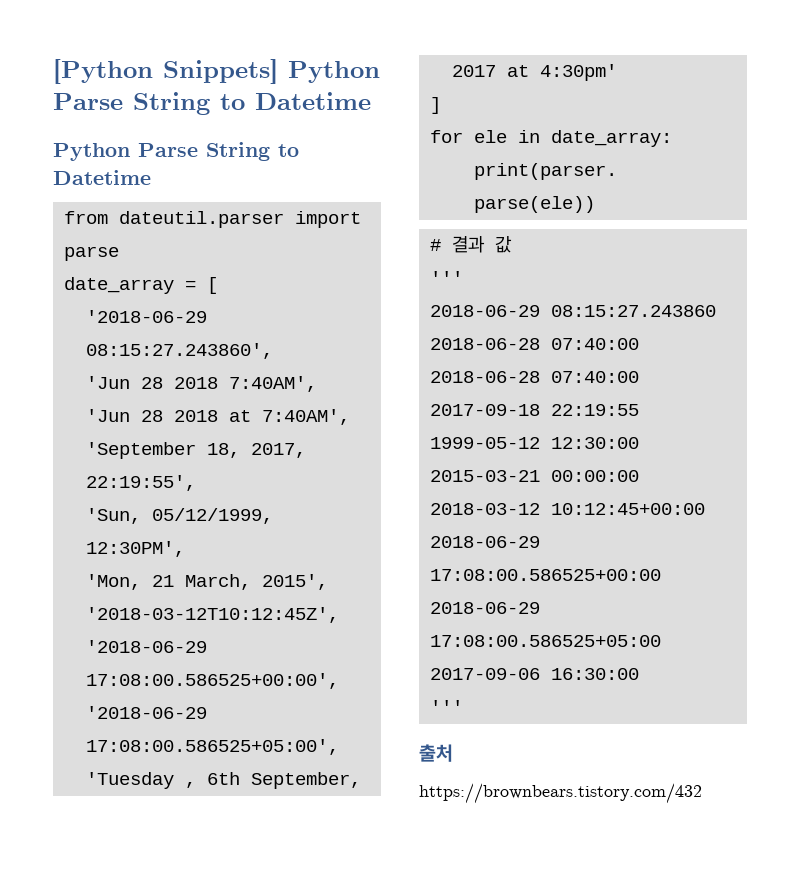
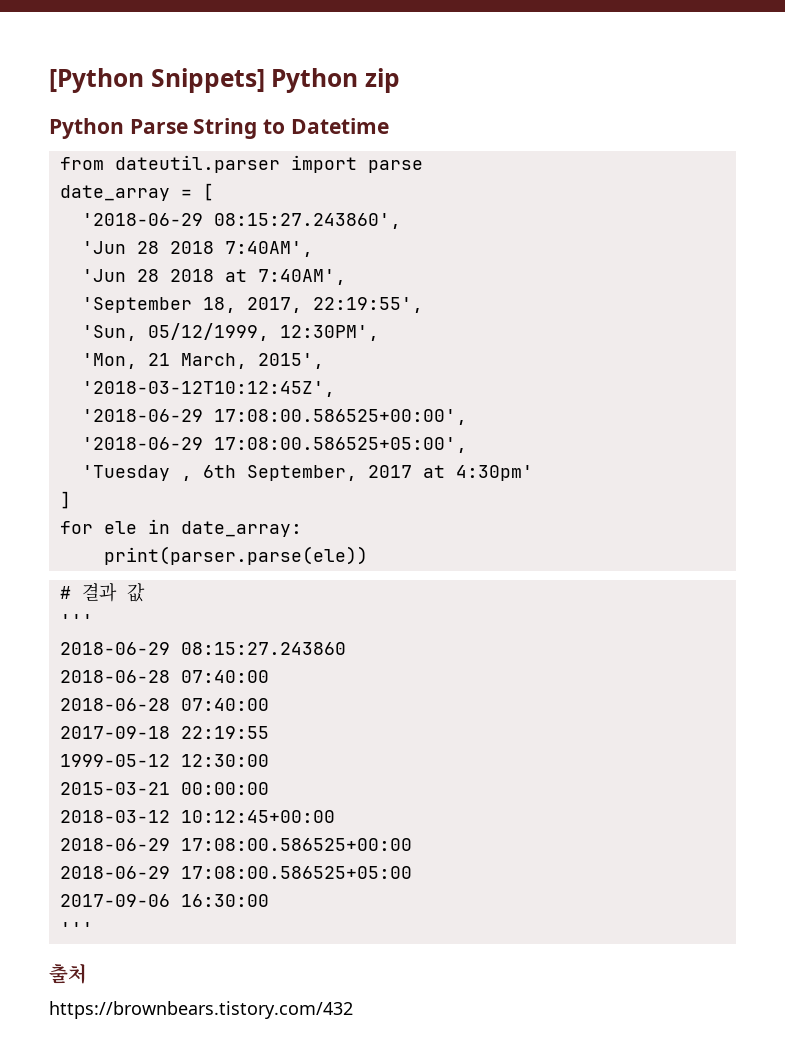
- [Python Snippets] Python Parse String to Datetime
+ [Python Snippets] Python zip

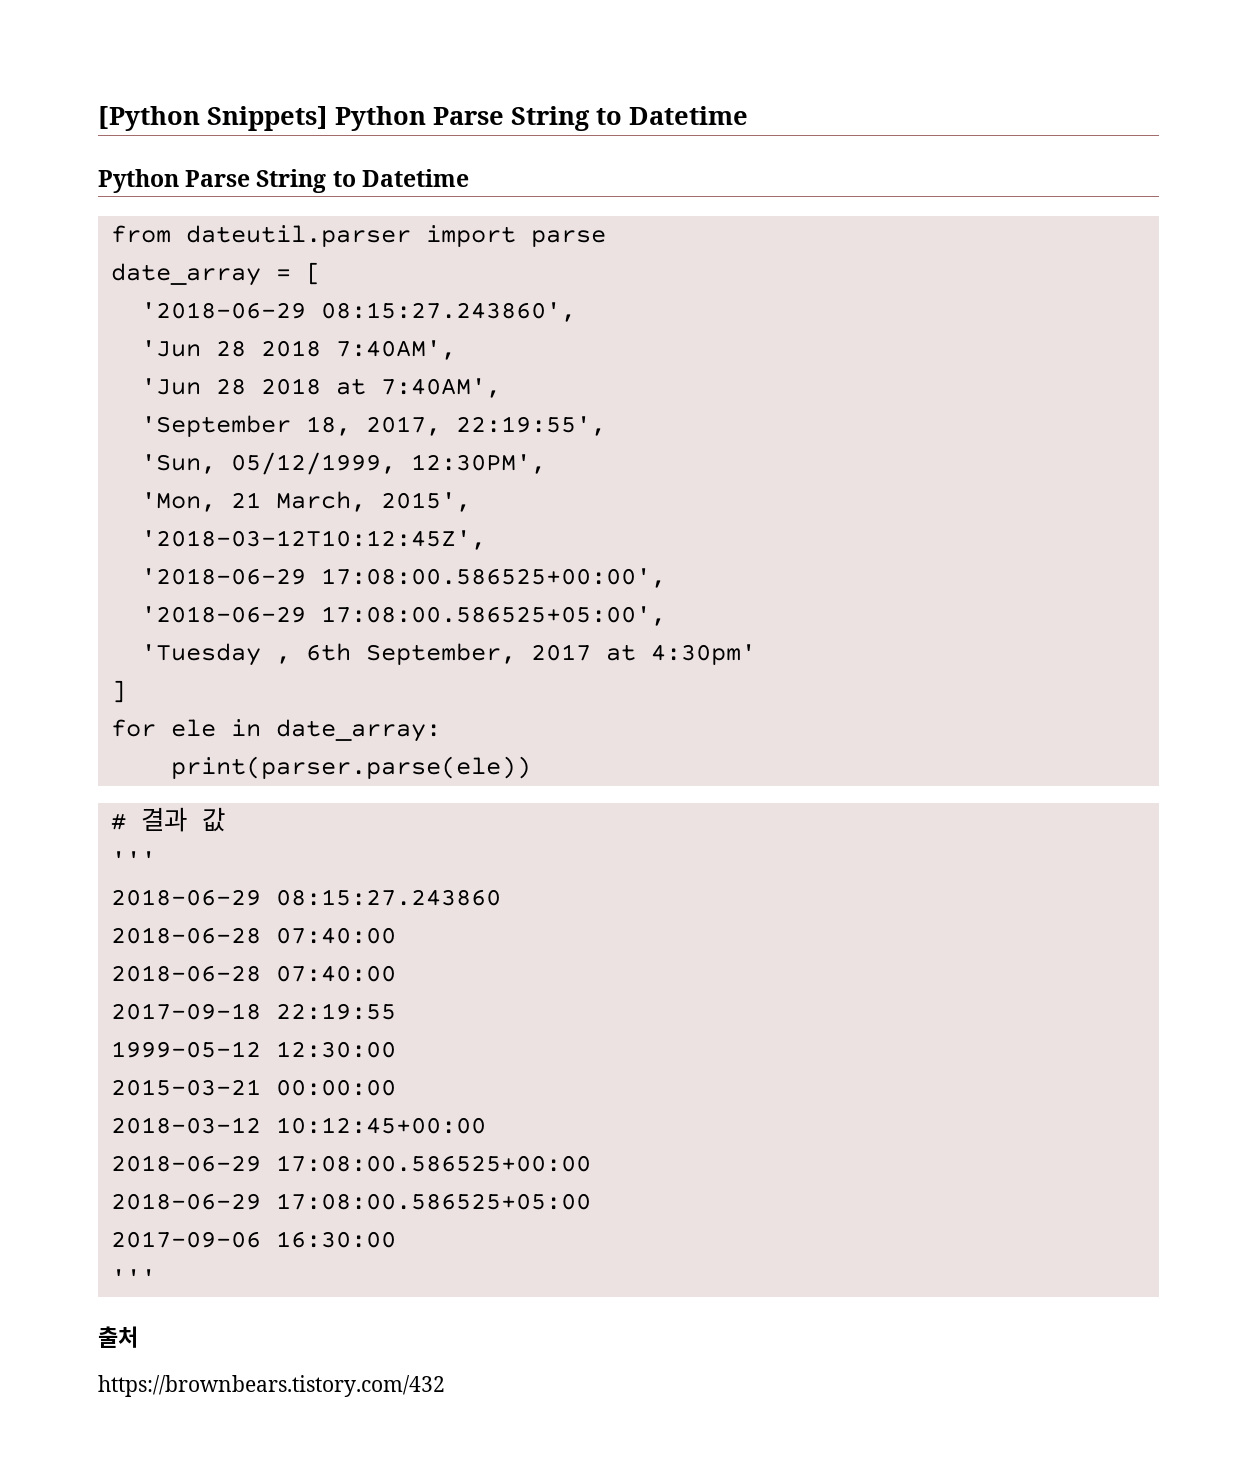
- [Python Snippets] Python zip
+ [Python Snippets] Python Parse String to Datetime

